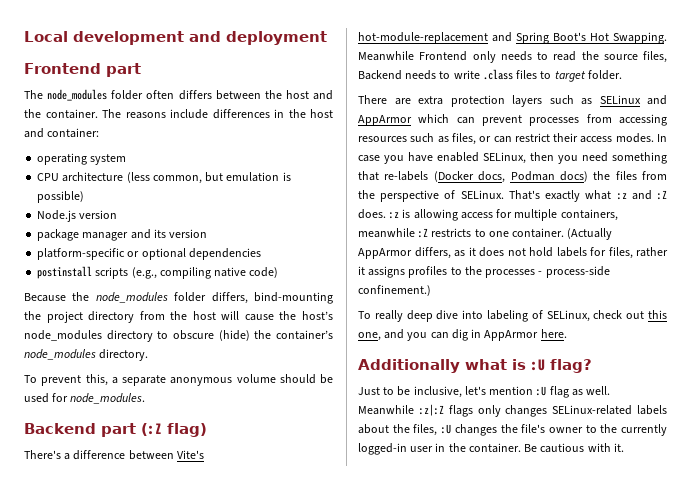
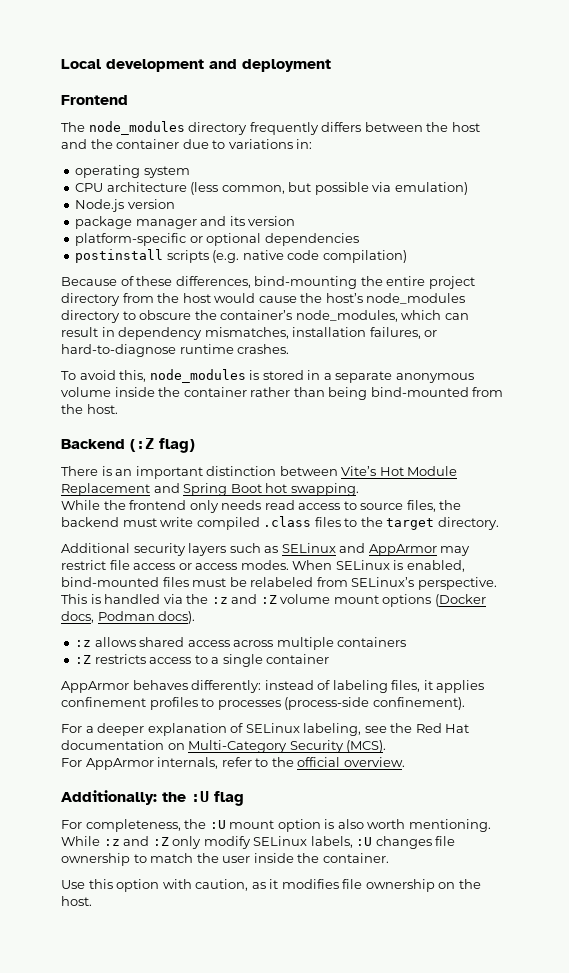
- Frontend part
+ Frontend
- The node_modules folder often differs between the host and the container. The reasons include differences in the host and container:
+ The node_modules directory frequently differs between the host and the container due to variations in:
- CPU architecture (less common, but emulation is possible)
+ CPU architecture (less common, but possible via emulation)
- postinstall scripts (e.g., compiling native code)
- Because the node_modules folder differs, bind-mounting the project directory from the host will cause the host’s node_modules directory to obscure (hide) the container’s node_modules directory.
- To prevent this, a separate anonymous volume should be used for node_modules.
- Backend part (:Z flag)
+ postinstall scripts (e.g. native code compilation)
+ Because of these differences, bind-mounting the entire project directory from the host would cause the host’s node_modules directory to obscure the container’s node_modules, which can result in dependency mismatches, installation failures, or hard-to-diagnose runtime crashes.
+ To avoid this, node_modules is stored in a separate anonymous volume inside the container rather than being bind-mounted from the host.
+ Backend (:Z flag)
- There's a difference between Vite's hot-module-replacement and Spring Boot's Hot Swapping. Meanwhile Frontend only needs to read the source files, Backend needs to write .class files to target folder.
- There are extra protection layers such as SELinux and AppArmor which can prevent processes from accessing resources such as files, or can restrict their access modes. In case you have enabled SELinux, then you need something that re-labels (Docker docs, Podman docs) the files from the perspective of SELinux. That's exactly what :z and :Z does. :z is allowing access for multiple containers, meanwhile :Z restricts to one container. (Actually AppArmor differs, as it does not hold labels for files, rather it assigns profiles to the processes - process-side confinement.)
- To really deep dive into labeling of SELinux, check out this one, and you can dig in AppArmor here.
- Additionally what is :U flag?
- Just to be inclusive, let's mention :U flag as well. Meanwhile :z|:Z flags only changes SELinux-related labels about the files, :U changes the file's owner to the currently logged-in user in the container. Be cautious with it.
+ There is an important distinction between Vite’s Hot Module Replacement and Spring Boot hot swapping.
+ While the frontend only needs read access to source files, the backend must write compiled .class files to the target directory.
+ Additional security layers such as SELinux and AppArmor may restrict file access or access modes. When SELinux is enabled, bind-mounted files must be relabeled from SELinux’s perspective. This is handled via the :z and :Z volume mount options (Docker docs, Podman docs).
+ :z allows shared access across multiple containers
+ :Z restricts access to a single container
+ AppArmor behaves differently: instead of labeling files, it applies confinement profiles to processes (process-side confinement).
+ For a deeper explanation of SELinux labeling, see the Red Hat documentation on Multi-Category Security (MCS).
+ For AppArmor internals, refer to the official overview.
+ Additionally: the :U flag
+ For completeness, the :U mount option is also worth mentioning. While :z and :Z only modify SELinux labels, :U changes file ownership to match the user inside the container.
+ Use this option with caution, as it modifies file ownership on the host.

